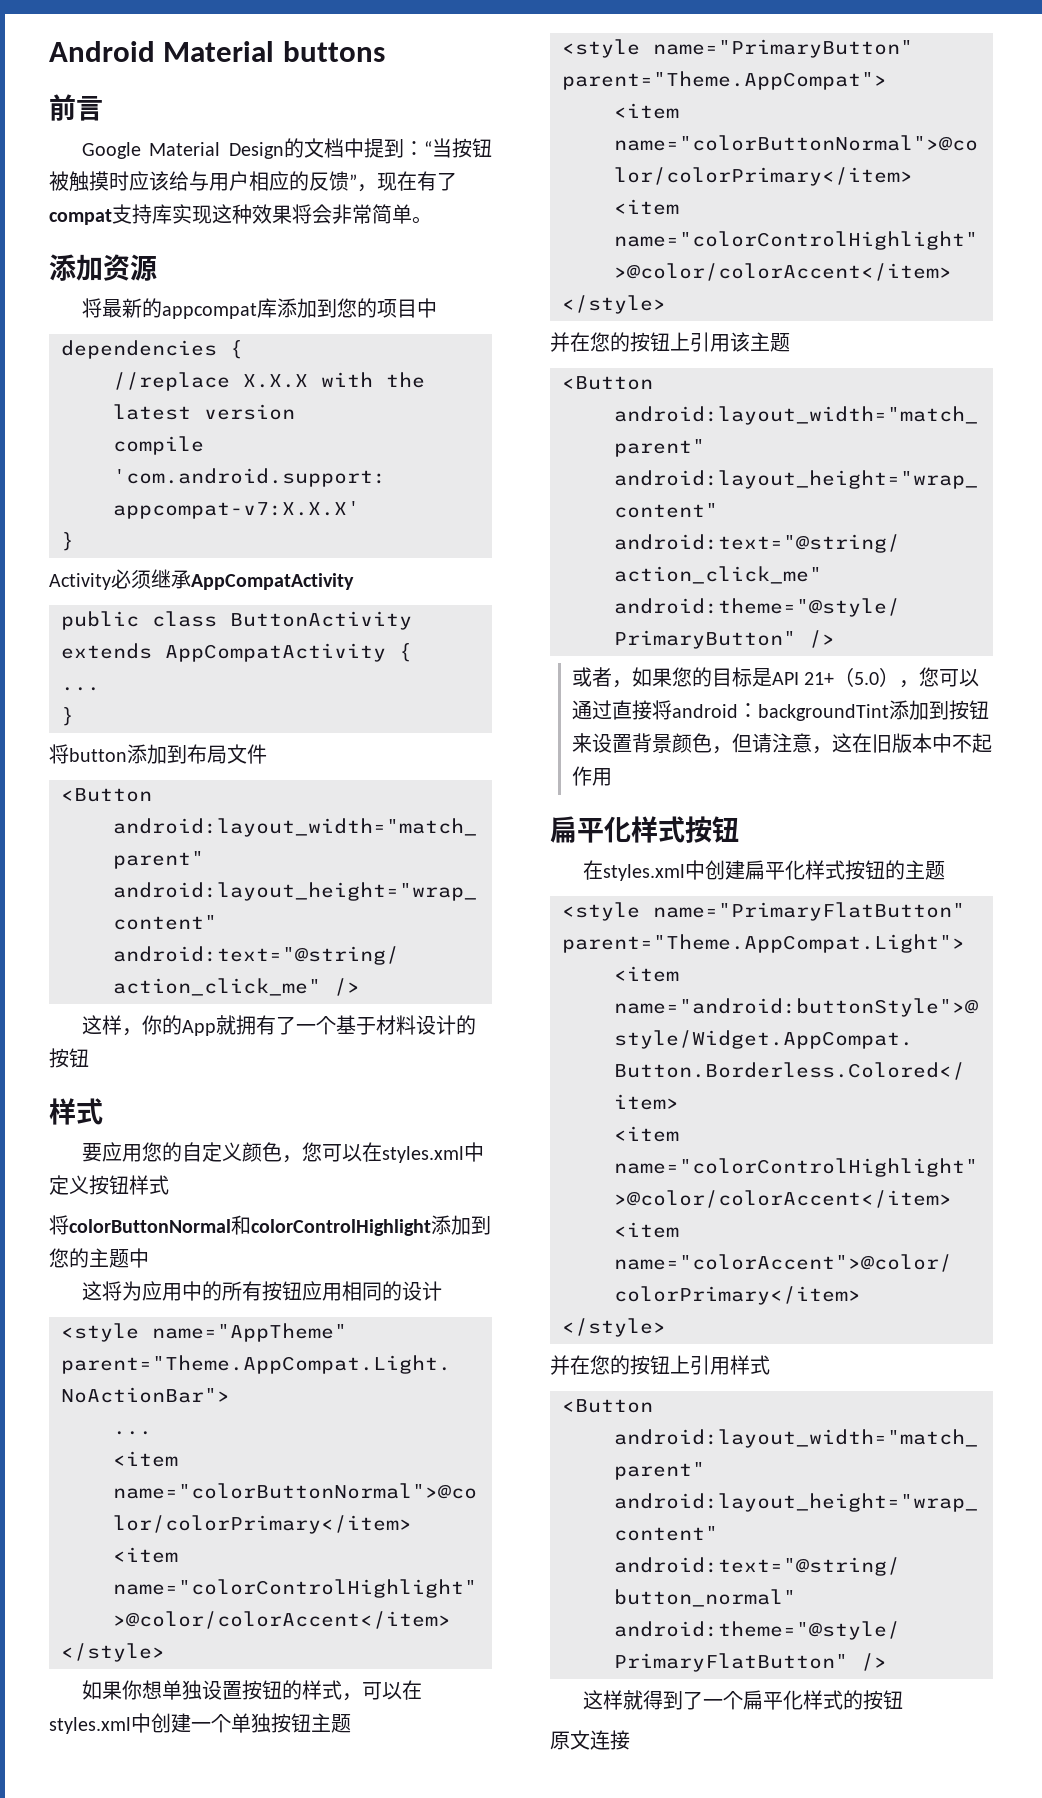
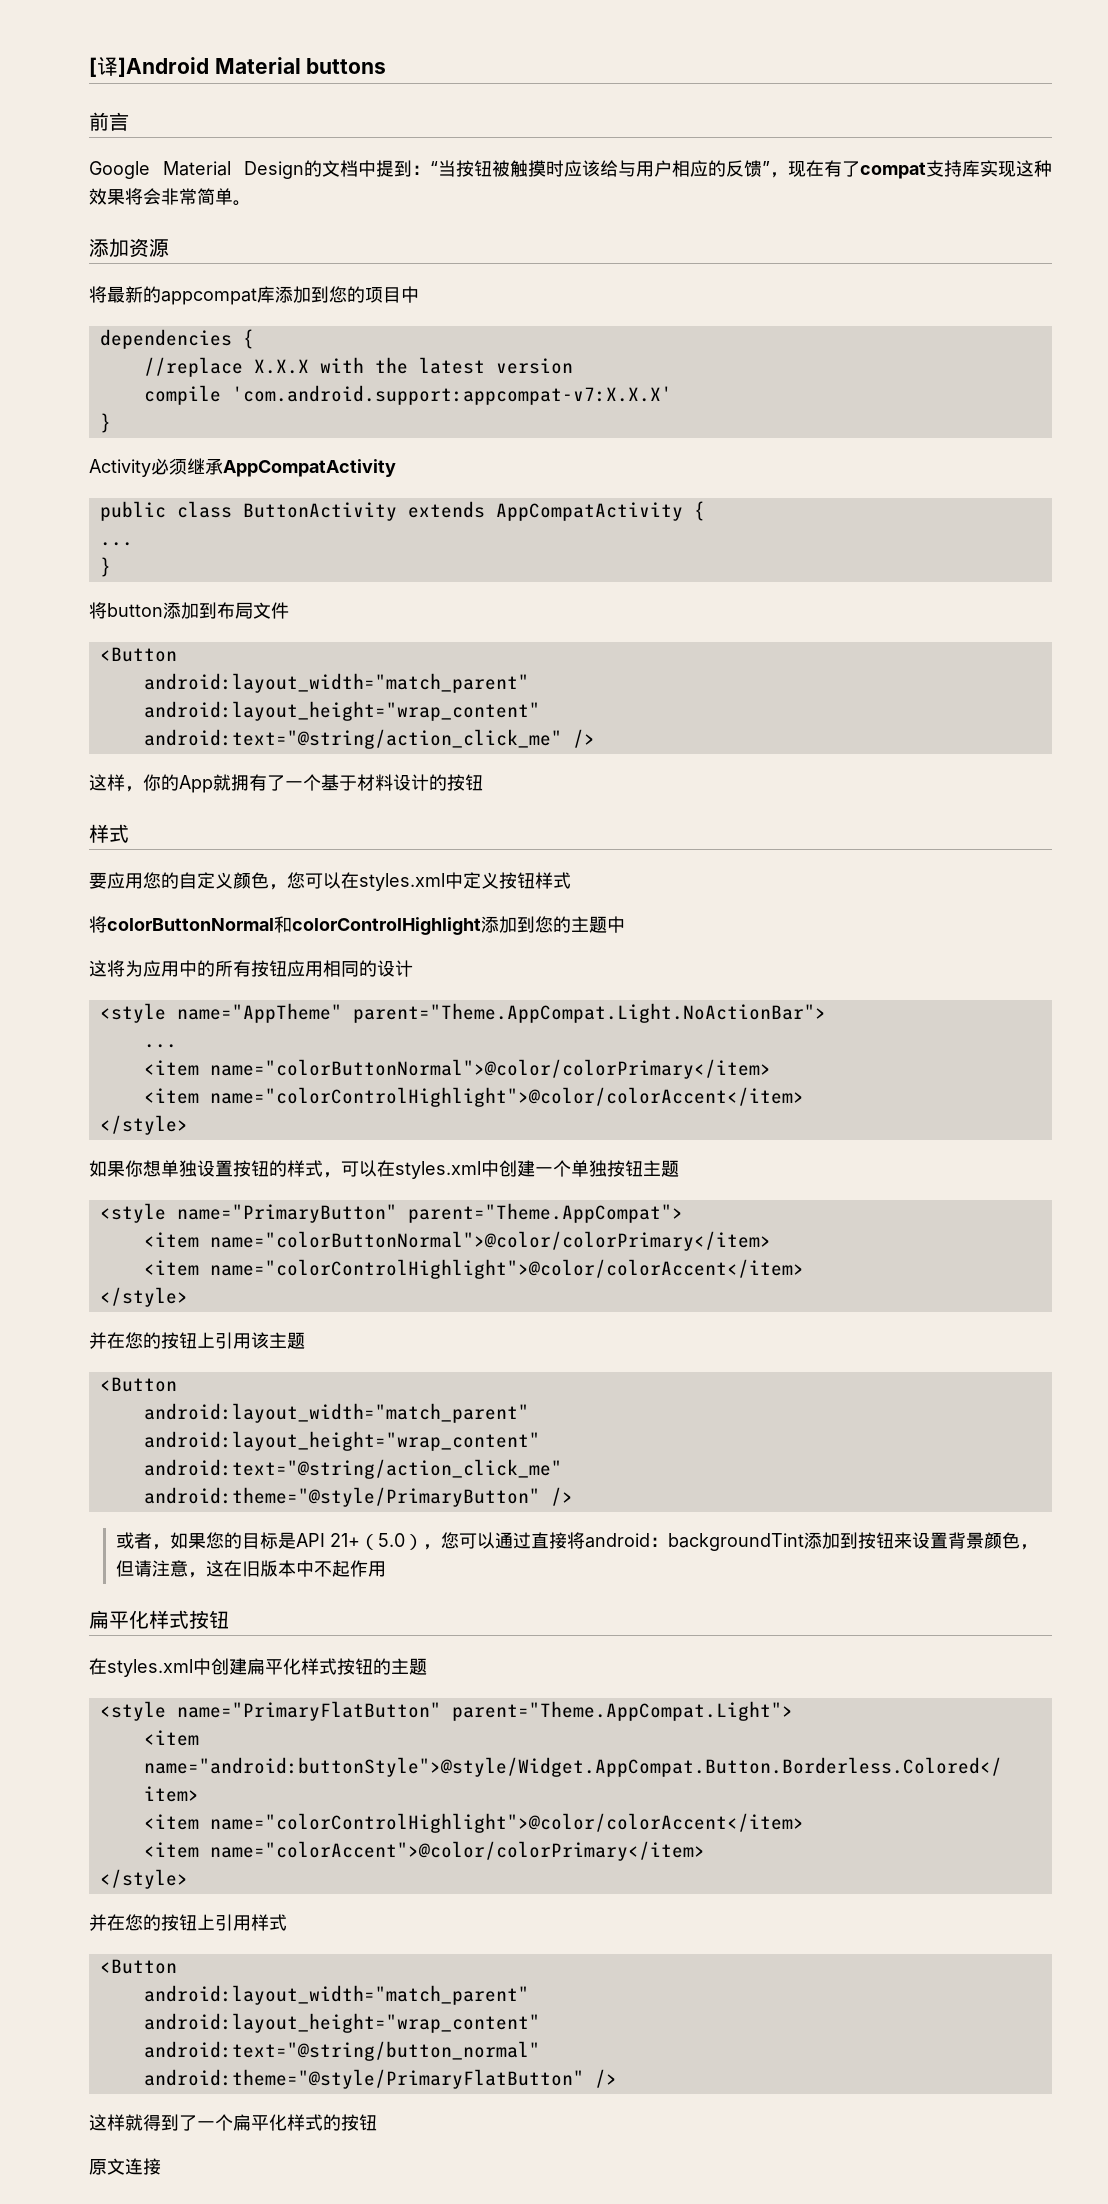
- Android Material buttons
+ [译]Android Material buttons

